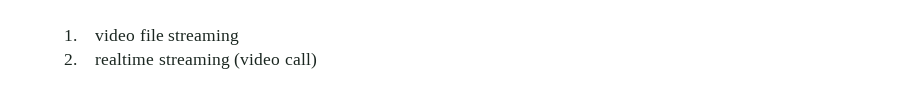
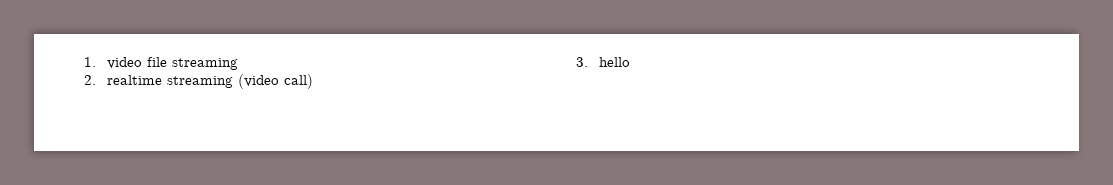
+ 3. hello

